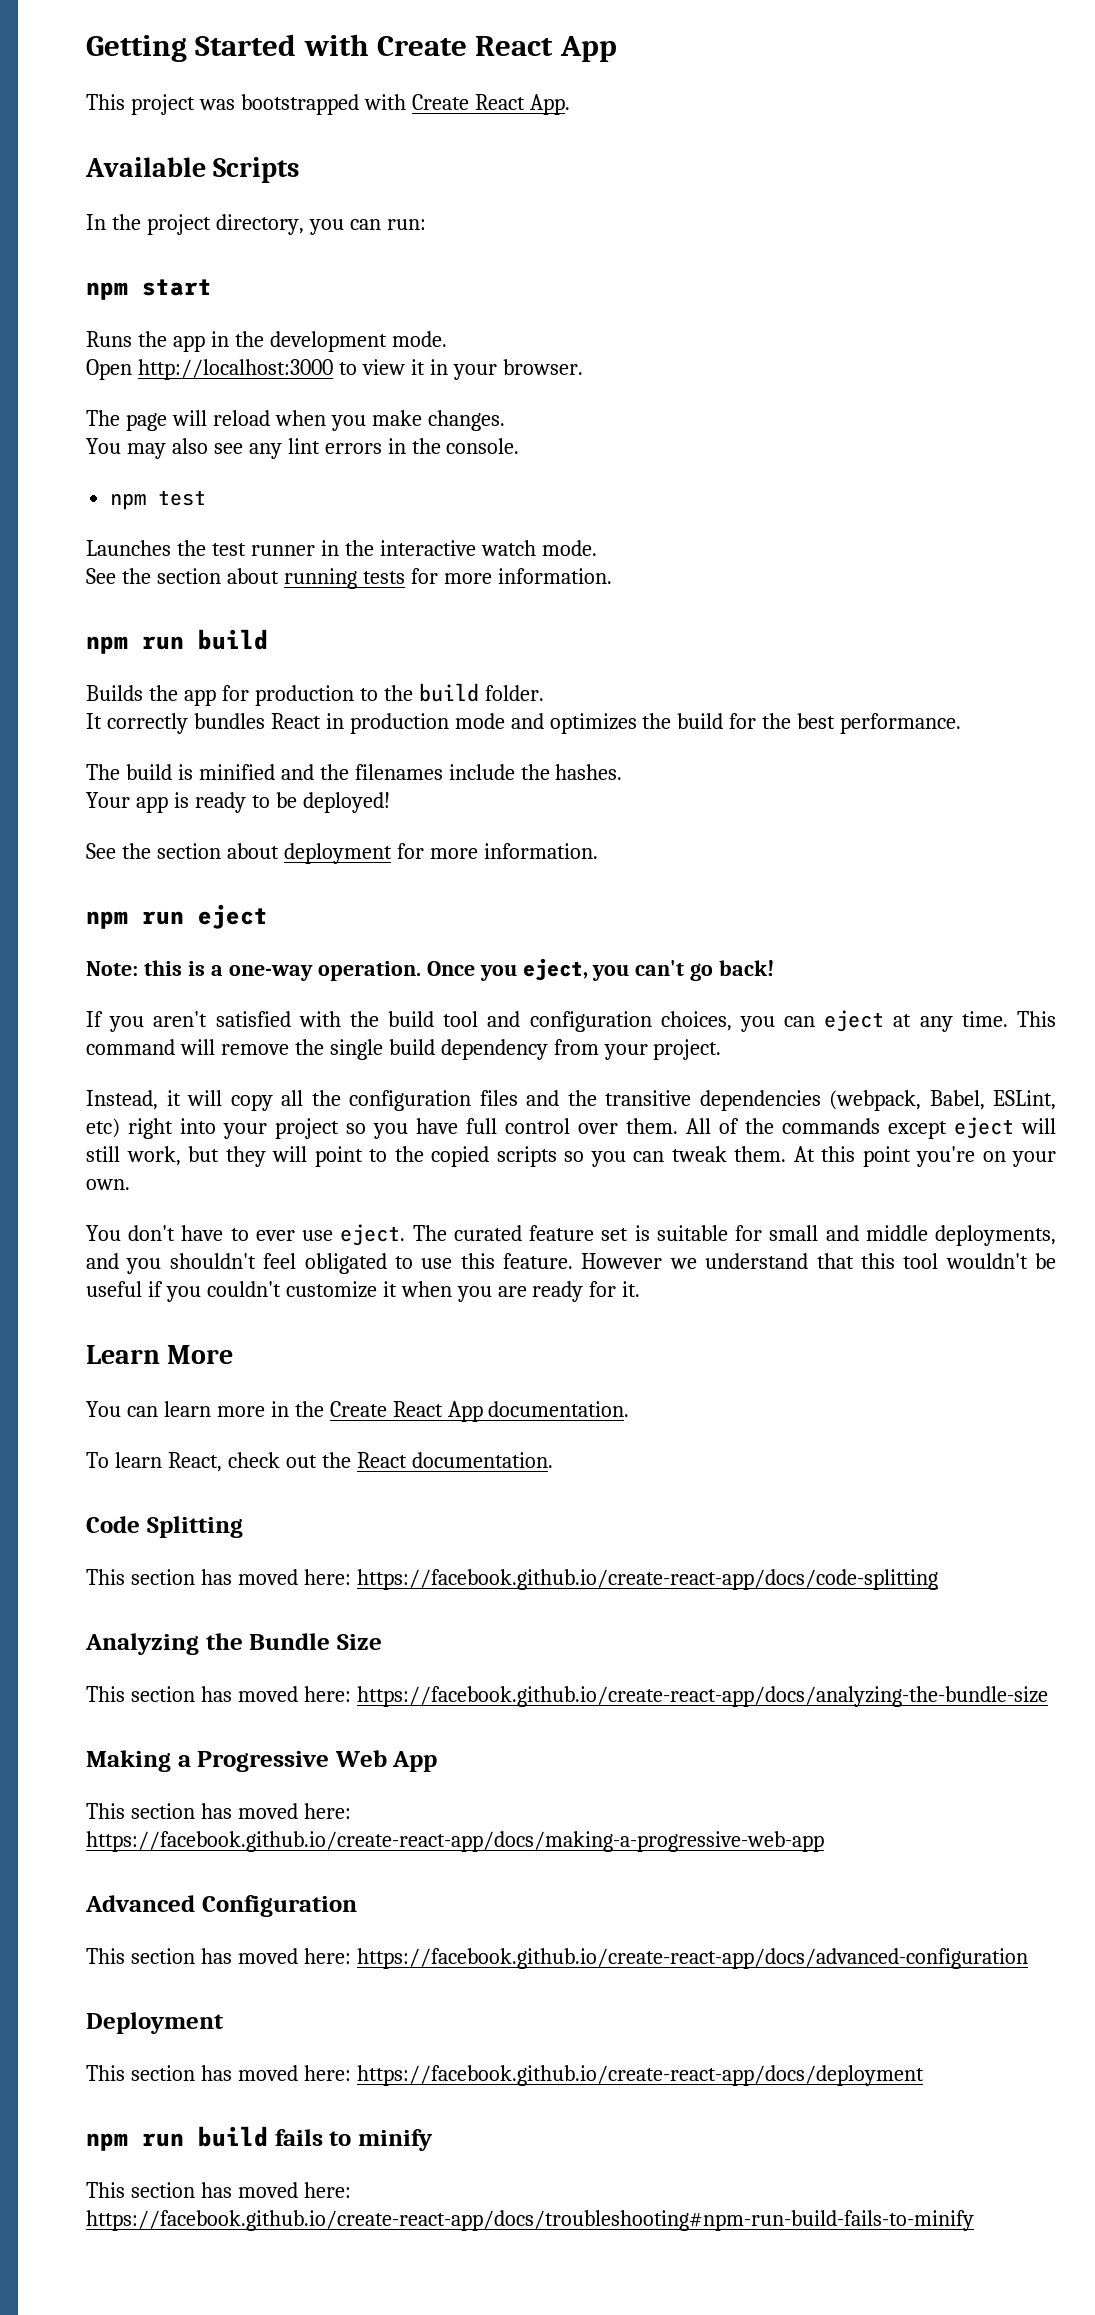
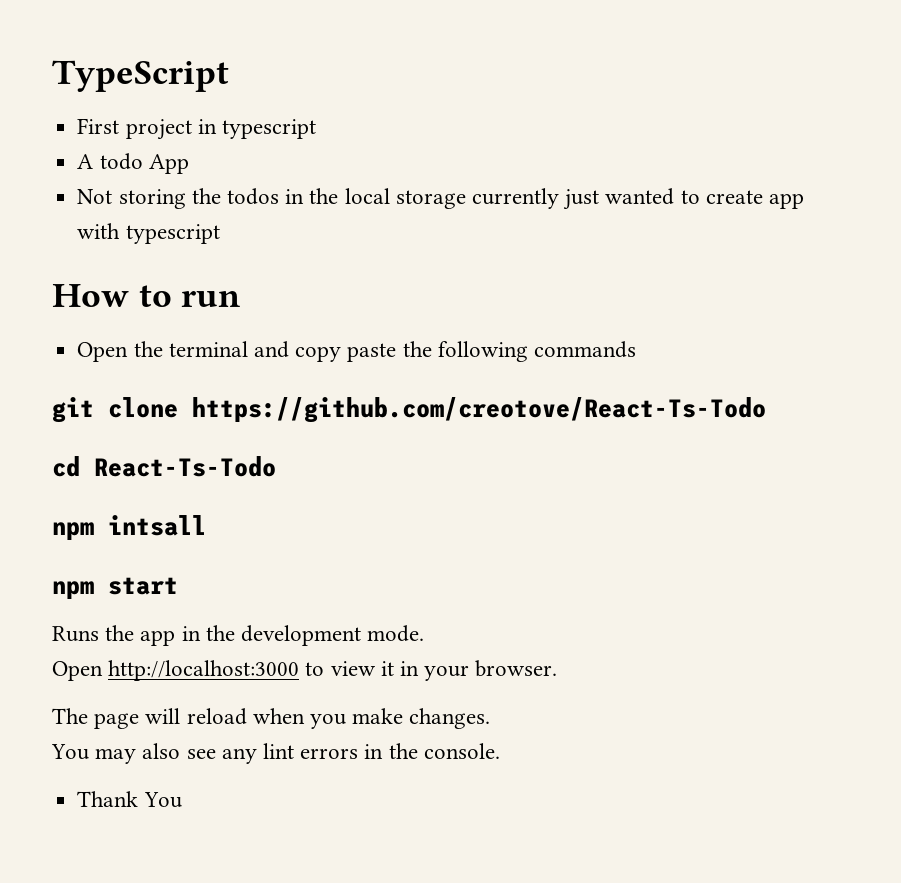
- Getting Started with Create React App
- This project was bootstrapped with Create React App.
- Available Scripts
- In the project directory, you can run:
+ TypeScript
+ First project in typescript
+ A todo App
+ Not storing the todos in the local storage currently just wanted to create app with typescript
+ How to run
+ Open the terminal and copy paste the following commands
+ git clone https://github.com/creotove/React-Ts-Todo
+ cd React-Ts-Todo
+ npm intsall
- npm test
- Launches the test runner in the interactive watch mode.
- See the section about running tests for more information.
- npm run build
- Builds the app for production to the build folder.
- It correctly bundles React in production mode and optimizes the build for the best performance.
- The build is minified and the filenames include the hashes.
- Your app is ready to be deployed!
- See the section about deployment for more information.
- npm run eject
- Note: this is a one-way operation. Once you eject, you can't go back!
- If you aren't satisfied with the build tool and configuration choices, you can eject at any time. This command will remove the single build dependency from your project.
- Instead, it will copy all the configuration files and the transitive dependencies (webpack, Babel, ESLint, etc) right into your project so you have full control over them. All of the commands except eject will still work, but they will point to the copied scripts so you can tweak them. At this point you're on your own.
- You don't have to ever use eject. The curated feature set is suitable for small and middle deployments, and you shouldn't feel obligated to use this feature. However we understand that this tool wouldn't be useful if you couldn't customize it when you are ready for it.
- Learn More
- You can learn more in the Create React App documentation.
- To learn React, check out the React documentation.
- Code Splitting
- This section has moved here: https://facebook.github.io/create-react-app/docs/code-splitting
- Analyzing the Bundle Size
- This section has moved here: https://facebook.github.io/create-react-app/docs/analyzing-the-bundle-size
- Making a Progressive Web App
- This section has moved here: https://facebook.github.io/create-react-app/docs/making-a-progressive-web-app
- Advanced Configuration
- This section has moved here: https://facebook.github.io/create-react-app/docs/advanced-configuration
- Deployment
- This section has moved here: https://facebook.github.io/create-react-app/docs/deployment
- npm run build fails to minify
- This section has moved here: https://facebook.github.io/create-react-app/docs/troubleshooting#npm-run-build-fails-to-minify
+ Thank You

